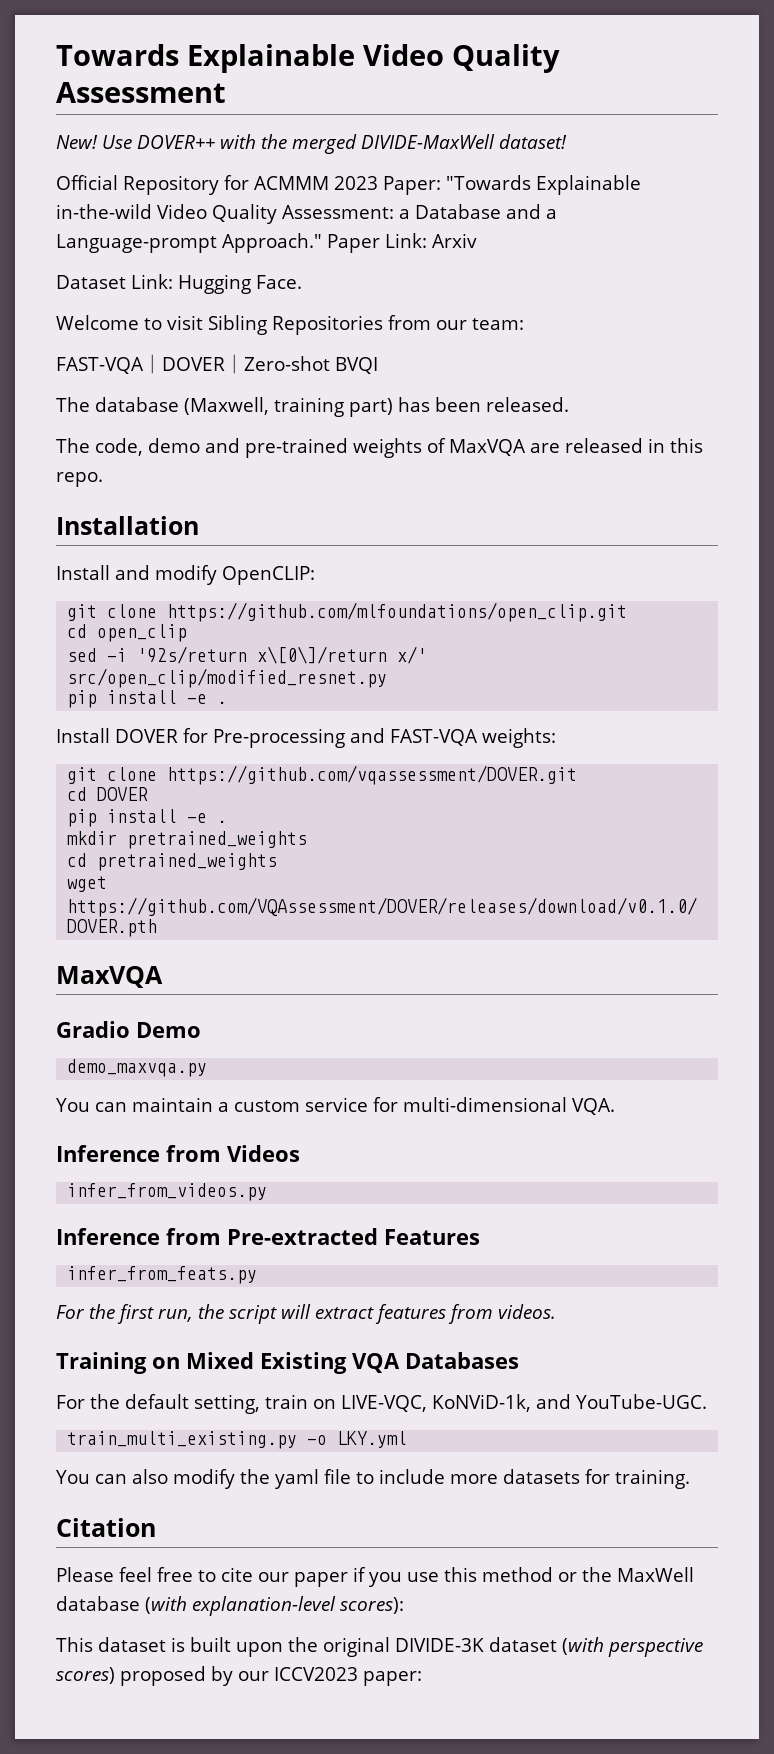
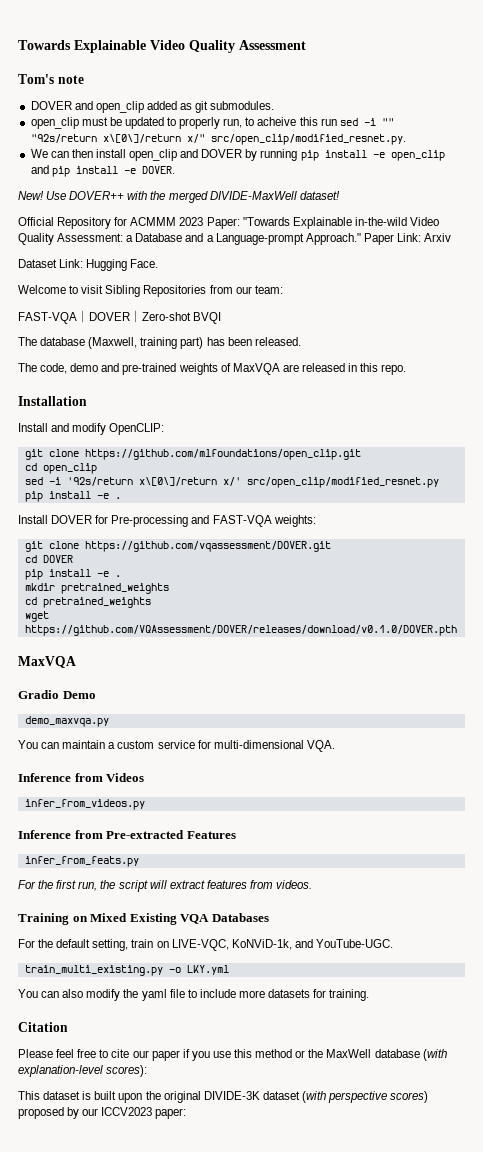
+ Tom's note
+ DOVER and open_clip added as git submodules.
+ open_clip must be updated to properly run, to acheive this run sed -i "" "92s/return x\[0\]/return x/" src/open_clip/modified_resnet.py.
+ We can then install open_clip and DOVER by running pip install -e open_clip and pip install -e DOVER.

